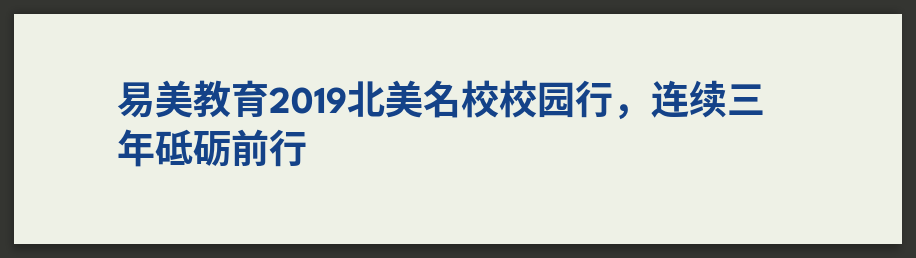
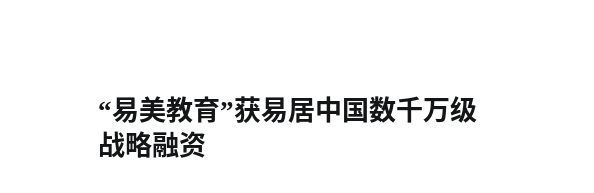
- 易美教育2019北美名校校园行，连续三年砥砺前行
+ “易美教育”获易居中国数千万级战略融资

